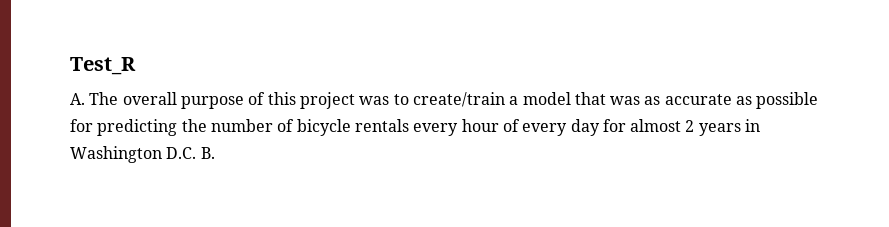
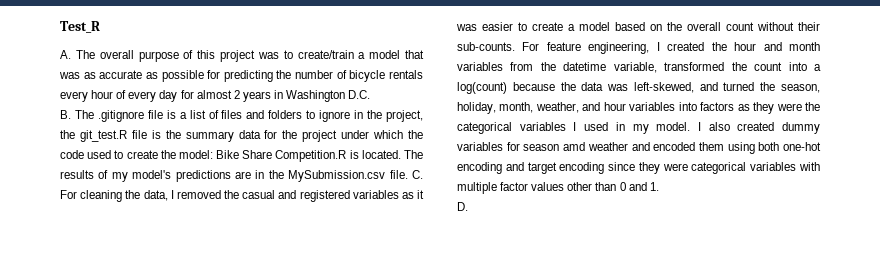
- A. The overall purpose of this project was to create/train a model that was as accurate as possible for predicting the number of bicycle rentals every hour of every day for almost 2 years in Washington D.C. B.
+ A. The overall purpose of this project was to create/train a model that was as accurate as possible for predicting the number of bicycle rentals every hour of every day for almost 2 years in Washington D.C.
+ B. The .gitignore file is a list of files and folders to ignore in the project, the git_test.R file is the summary data for the project under which the code used to create the model: Bike Share Competition.R is located. The results of my model's predictions are in the MySubmission.csv file. C. For cleaning the data, I removed the casual and registered variables as it was easier to create a model based on the overall count without their sub-counts. For feature engineering, I created the hour and month variables from the datetime variable, transformed the count into a log(count) because the data was left-skewed, and turned the season, holiday, month, weather, and hour variables into factors as they were the categorical variables I used in my model. I also created dummy variables for season amd weather and encoded them using both one-hot encoding and target encoding since they were categorical variables with multiple factor values other than 0 and 1.
+ D.

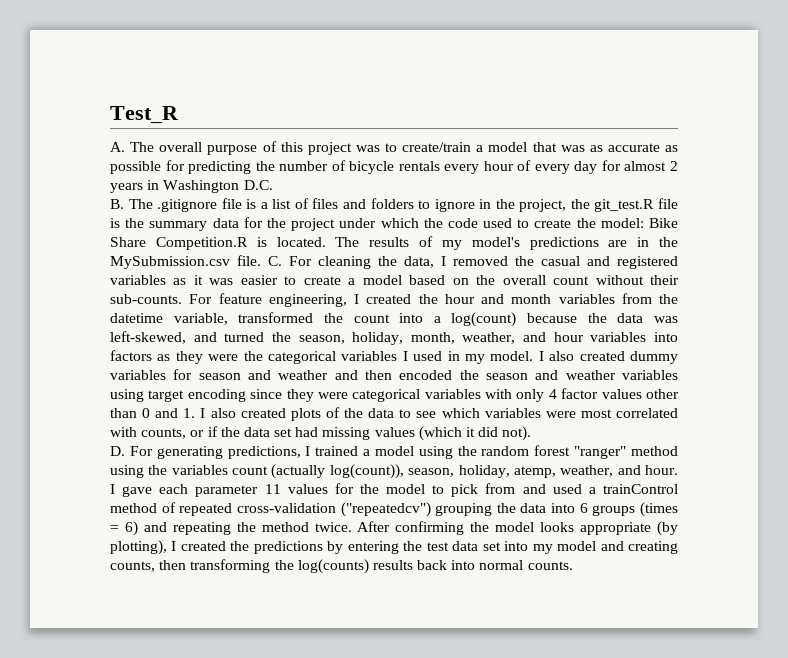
- I also created dummy variables for season amd weather and encoded them using both one-hot encoding and target encoding since they were categorical variables with multiple factor values other than 0 and 1.
- D.
+ I also created dummy variables for season and weather and then encoded the season and weather variables using target encoding since they were categorical variables with only 4 factor values other than 0 and 1. I also created plots of the data to see which variables were most correlated with counts, or if the data set had missing values (which it did not).
+ D. For generating predictions, I trained a model using the random forest "ranger" method using the variables count (actually log(count)), season, holiday, atemp, weather, and hour. I gave each parameter 11 values for the model to pick from and used a trainControl method of repeated cross-validation ("repeatedcv") grouping the data into 6 groups (times = 6) and repeating the method twice. After confirming the model looks appropriate (by plotting), I created the predictions by entering the test data set into my model and creating counts, then transforming the log(counts) results back into normal counts.

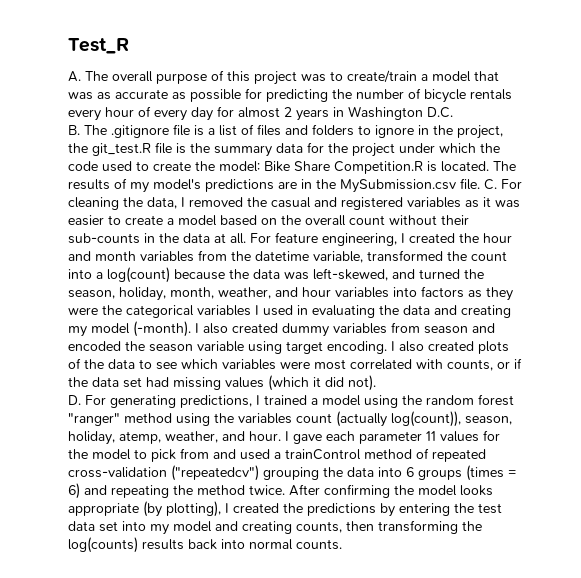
- C. For cleaning the data, I removed the casual and registered variables as it was easier to create a model based on the overall count without their sub-counts.
+ C. For cleaning the data, I removed the casual and registered variables as it was easier to create a model based on the overall count without their sub-counts in the data at all.
- For feature engineering, I created the hour and month variables from the datetime variable, transformed the count into a log(count) because the data was left-skewed, and turned the season, holiday, month, weather, and hour variables into factors as they were the categorical variables I used in my model.
+ For feature engineering, I created the hour and month variables from the datetime variable, transformed the count into a log(count) because the data was left-skewed, and turned the season, holiday, month, weather, and hour variables into factors as they were the categorical variables I used in evaluating the data and creating my model (-month).
- I also created dummy variables for season and weather and then encoded the season and weather variables using target encoding since they were categorical variables with only 4 factor values other than 0 and 1. I also created plots of the data to see which variables were most correlated with counts, or if the data set had missing values (which it did not).
+ I also created dummy variables from season and encoded the season variable using target encoding. I also created plots of the data to see which variables were most correlated with counts, or if the data set had missing values (which it did not).

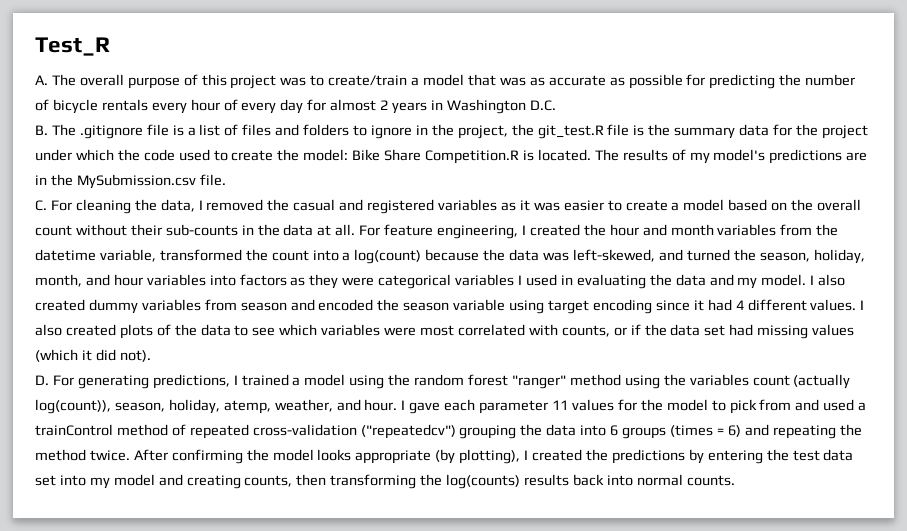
- The results of my model's predictions are in the MySubmission.csv file. C. For cleaning the data, I removed the casual and registered variables as it was easier to create a model based on the overall count without their sub-counts in the data at all.
+ The results of my model's predictions are in the MySubmission.csv file.
+ C. For cleaning the data, I removed the casual and registered variables as it was easier to create a model based on the overall count without their sub-counts in the data at all.
- For feature engineering, I created the hour and month variables from the datetime variable, transformed the count into a log(count) because the data was left-skewed, and turned the season, holiday, month, weather, and hour variables into factors as they were the categorical variables I used in evaluating the data and creating my model (-month).
+ For feature engineering, I created the hour and month variables from the datetime variable, transformed the count into a log(count) because the data was left-skewed, and turned the season, holiday, month, and hour variables into factors as they were categorical variables I used in evaluating the data and my model.
- I also created dummy variables from season and encoded the season variable using target encoding.
+ I also created dummy variables from season and encoded the season variable using target encoding since it had 4 different values.

